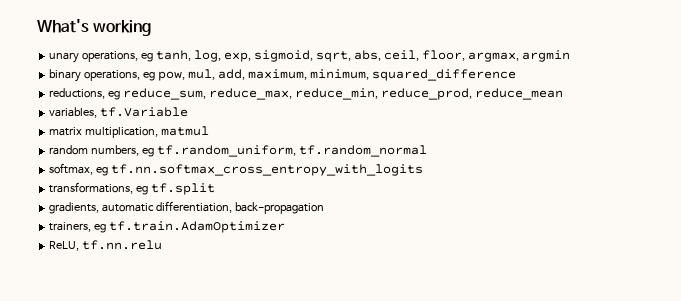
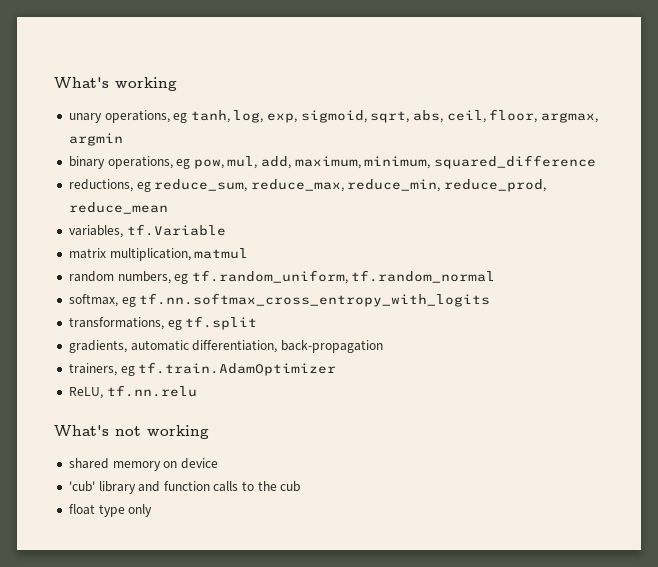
+ What's not working
+ shared memory on device
+ 'cub' library and function calls to the cub
+ float type only

